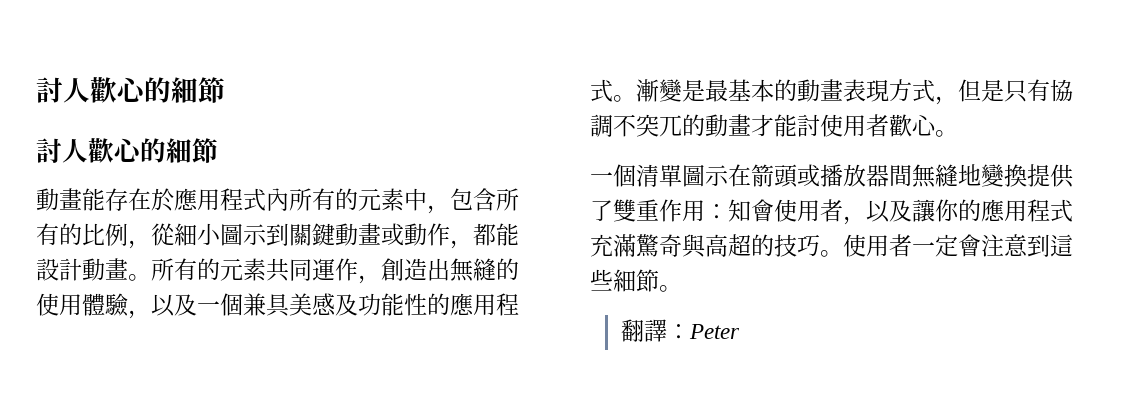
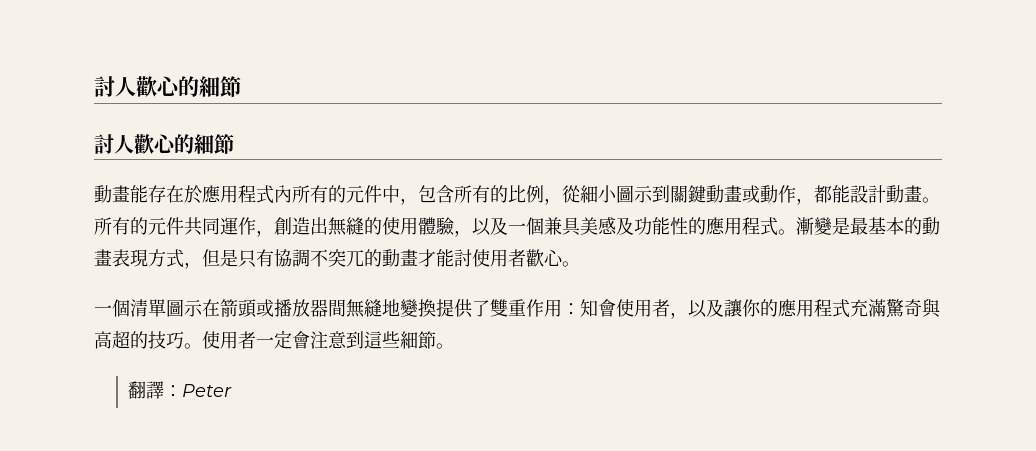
- 動畫能存在於應用程式內所有的元素中，包含所有的比例，從細小圖示到關鍵動畫或動作，都能設計動畫。
+ 動畫能存在於應用程式內所有的元件中，包含所有的比例，從細小圖示到關鍵動畫或動作，都能設計動畫。
- 所有的元素共同運作，創造出無縫的使用體驗，以及一個兼具美感及功能性的應用程式。
+ 所有的元件共同運作，創造出無縫的使用體驗，以及一個兼具美感及功能性的應用程式。

